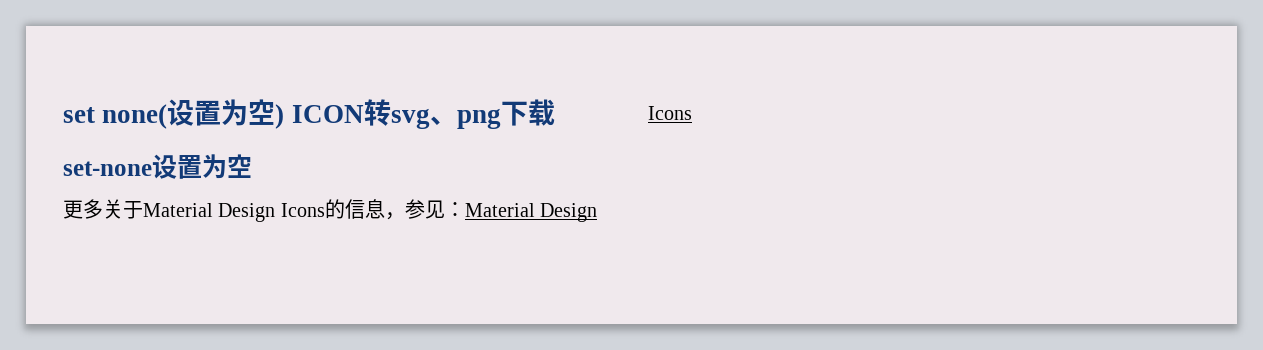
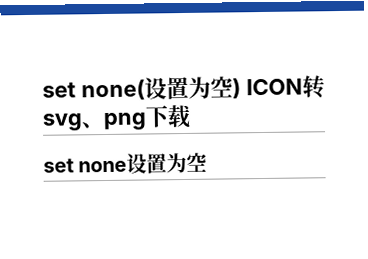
- set-none设置为空
- 更多关于Material Design Icons的信息，参见：Material Design Icons
+ set none设置为空

